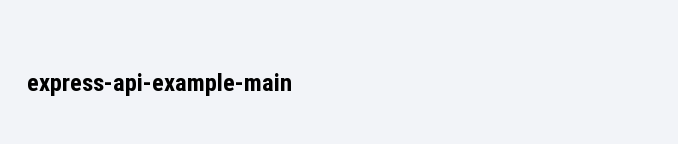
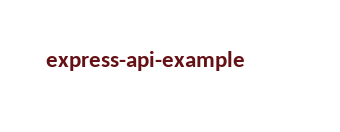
- express-api-example-main
+ express-api-example

